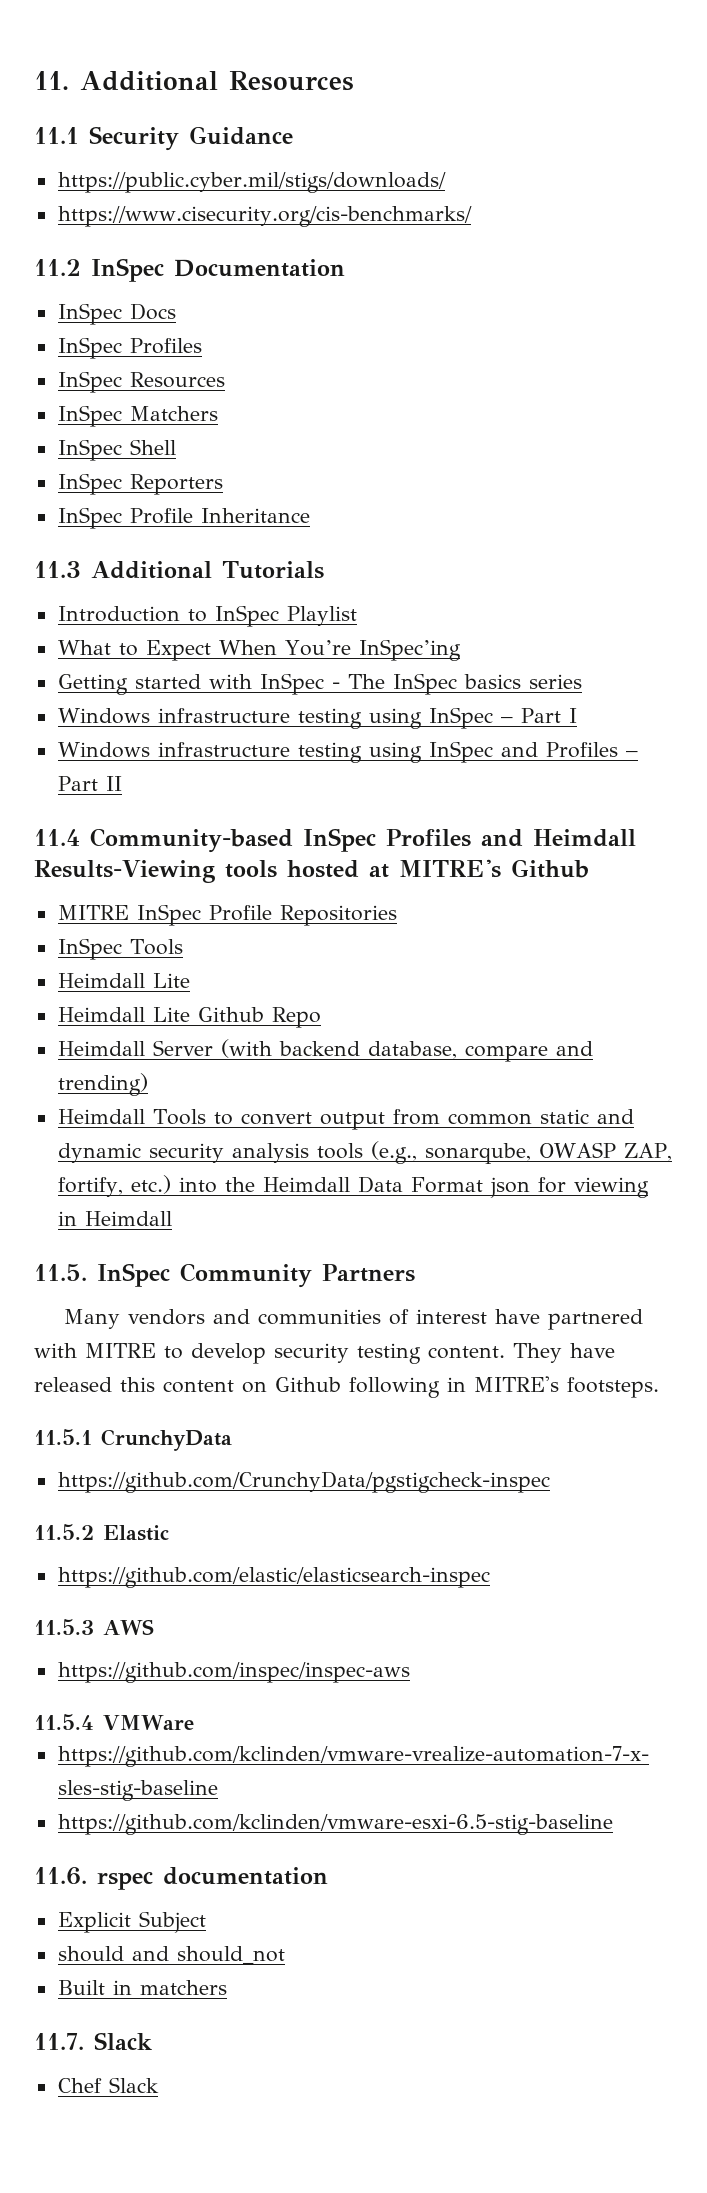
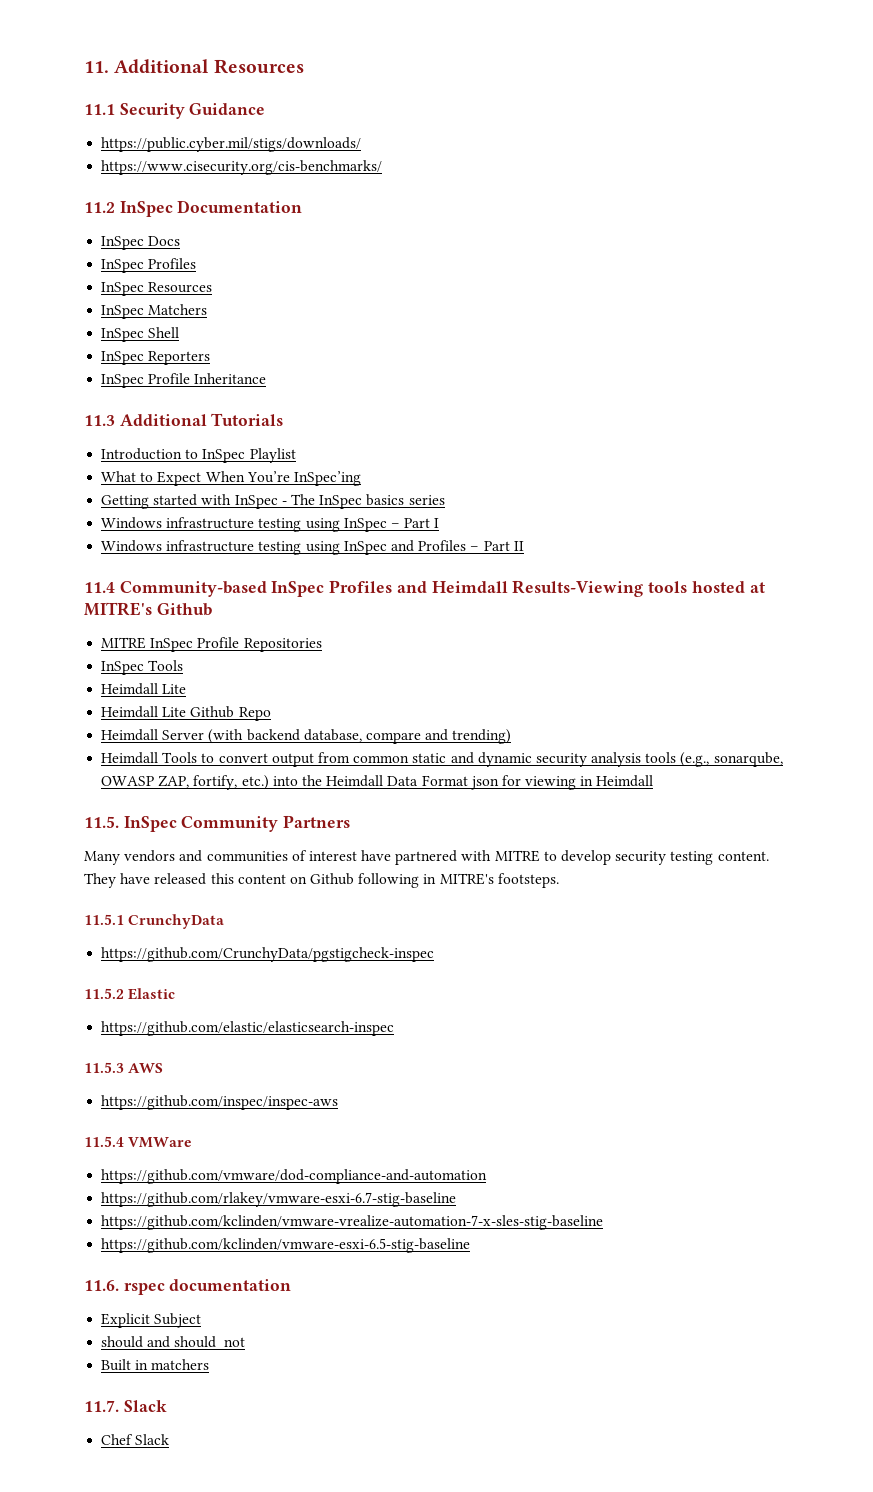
+ https://github.com/vmware/dod-compliance-and-automation
+ https://github.com/rlakey/vmware-esxi-6.7-stig-baseline

